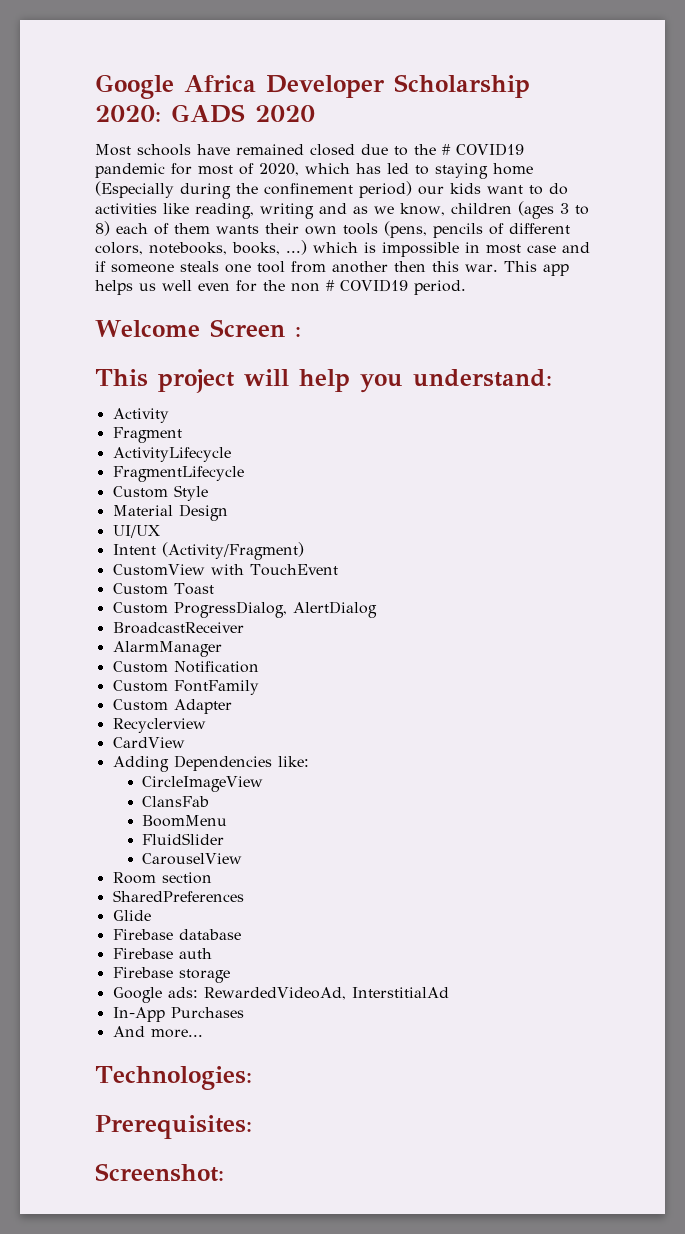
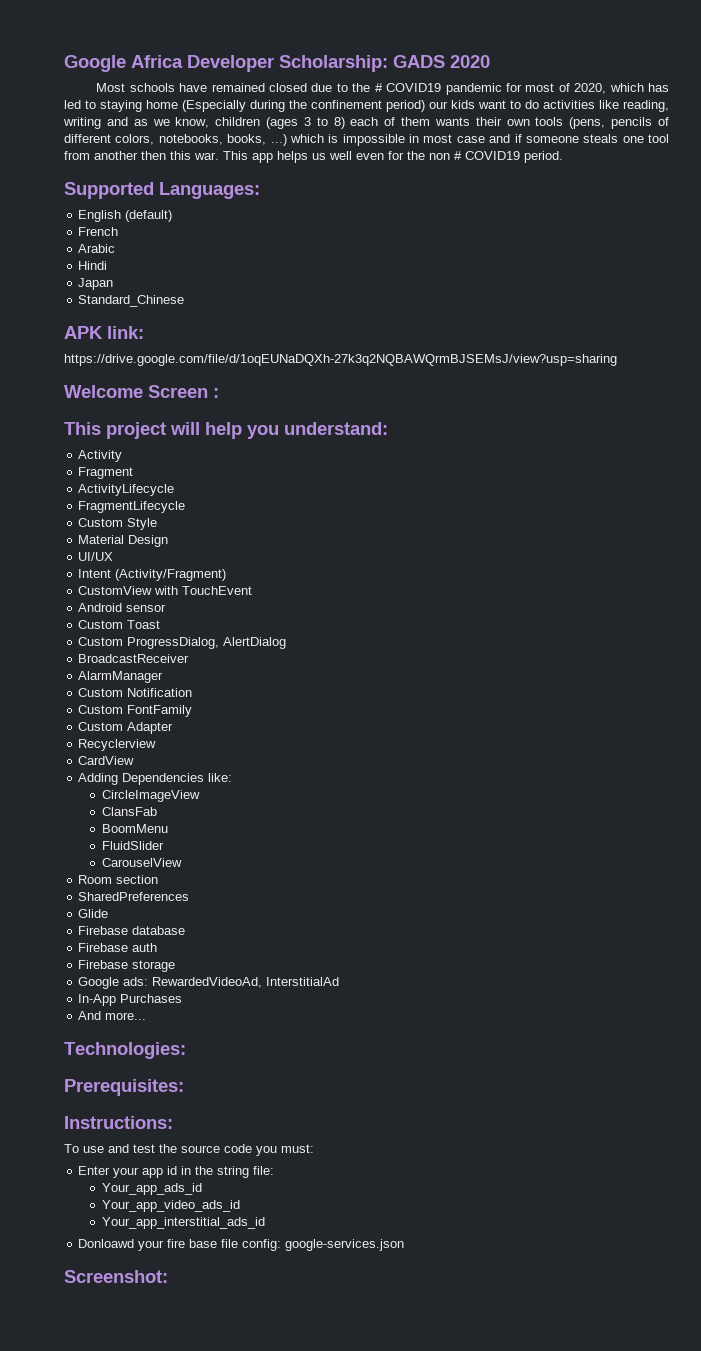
- Google Africa Developer Scholarship 2020: GADS 2020
+ Google Africa Developer Scholarship: GADS 2020
+ Supported Languages:
+ English (default)
+ French
+ Arabic
+ Hindi
+ Japan
+ Standard_Chinese
+ APK link:
+ https://drive.google.com/file/d/1oqEUNaDQXh-27k3q2NQBAWQrmBJSEMsJ/view?usp=sharing
+ Android sensor
+ Instructions:
+ To use and test the source code you must:
+ Enter your app id in the string file:
+ Your_app_ads_id
+ Your_app_video_ads_id
+ Your_app_interstitial_ads_id
+ Donloawd your fire base file config: google-services.json

